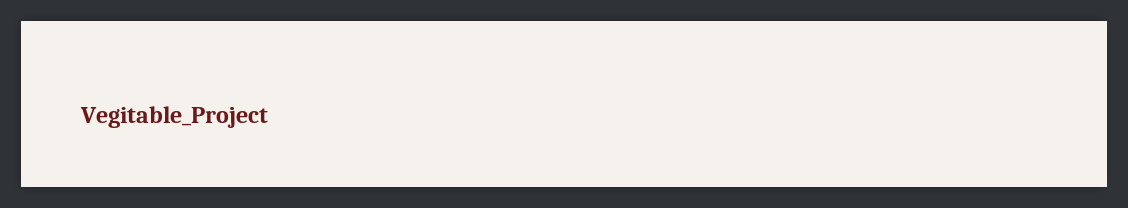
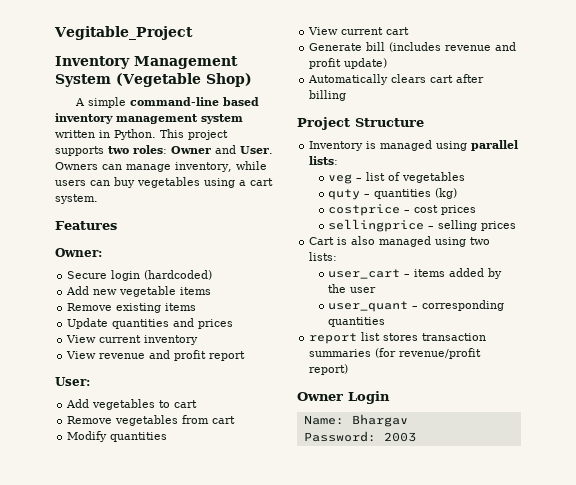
+ Inventory Management System (Vegetable Shop)
+ A simple command-line based inventory management system written in Python. This project supports two roles: Owner and User. Owners can manage inventory, while users can buy vegetables using a cart system.
+ Features
+ Owner:
+ Secure login (hardcoded)
+ Add new vegetable items
+ Remove existing items
+ Update quantities and prices
+ View current inventory
+ View revenue and profit report
+ User:
+ Add vegetables to cart
+ Remove vegetables from cart
+ Modify quantities
+ View current cart
+ Generate bill (includes revenue and profit update)
+ Automatically clears cart after billing
+ Project Structure
+ Inventory is managed using parallel lists:
+ veg – list of vegetables
+ quty – quantities (kg)
+ costprice – cost prices
+ sellingprice – selling prices
+ Cart is also managed using two lists:
+ user_cart – items added by the user
+ user_quant – corresponding quantities
+ report list stores transaction summaries (for revenue/profit report)
+ Owner Login
+ Name: Bhargav
+ Password: 2003

